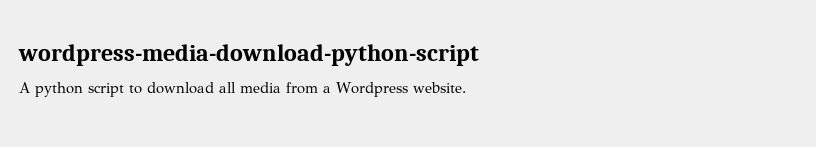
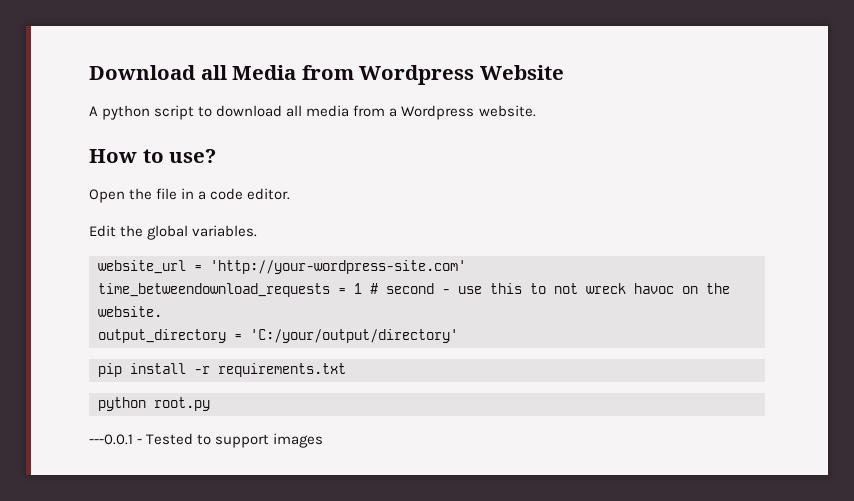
- wordpress-media-download-python-script
+ Download all Media from Wordpress Website
+ How to use?
+ Open the file in a code editor.
+ Edit the global variables.
+ website_url = 'http://your-wordpress-site.com'
+ time_betweendownload_requests = 1 # second - use this to not wreck havoc on the website.
+ output_directory = 'C:/your/output/directory'
+ pip install -r requirements.txt
+ python root.py
+ ---0.0.1 - Tested to support images

